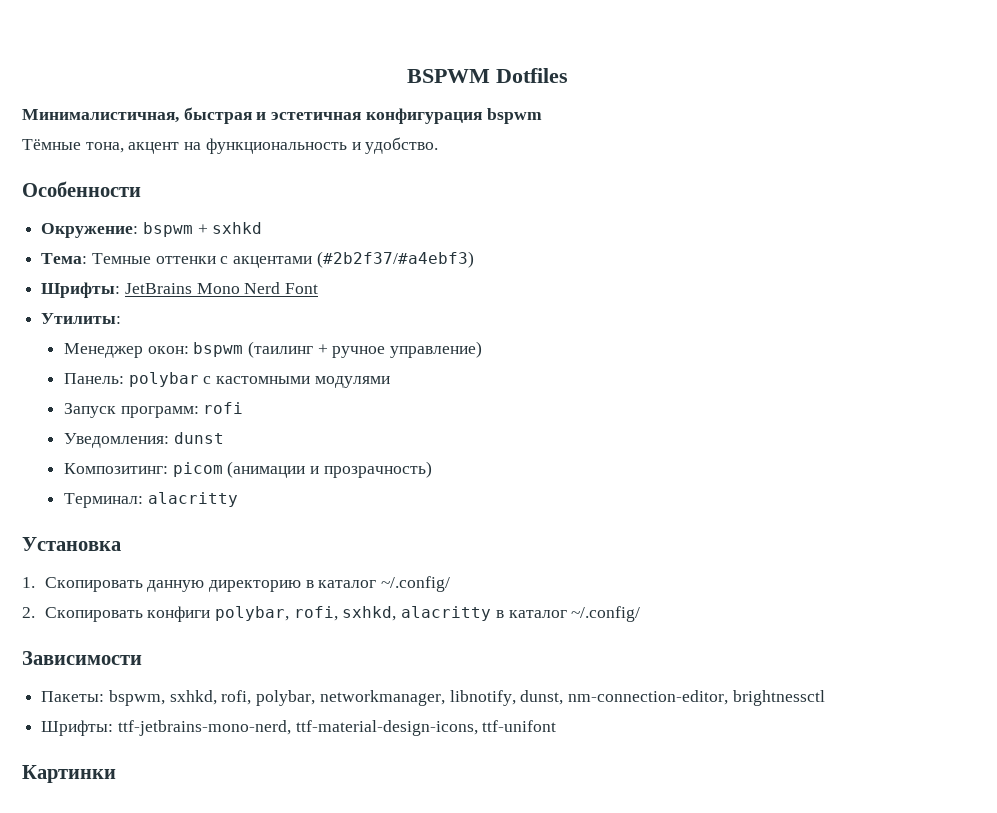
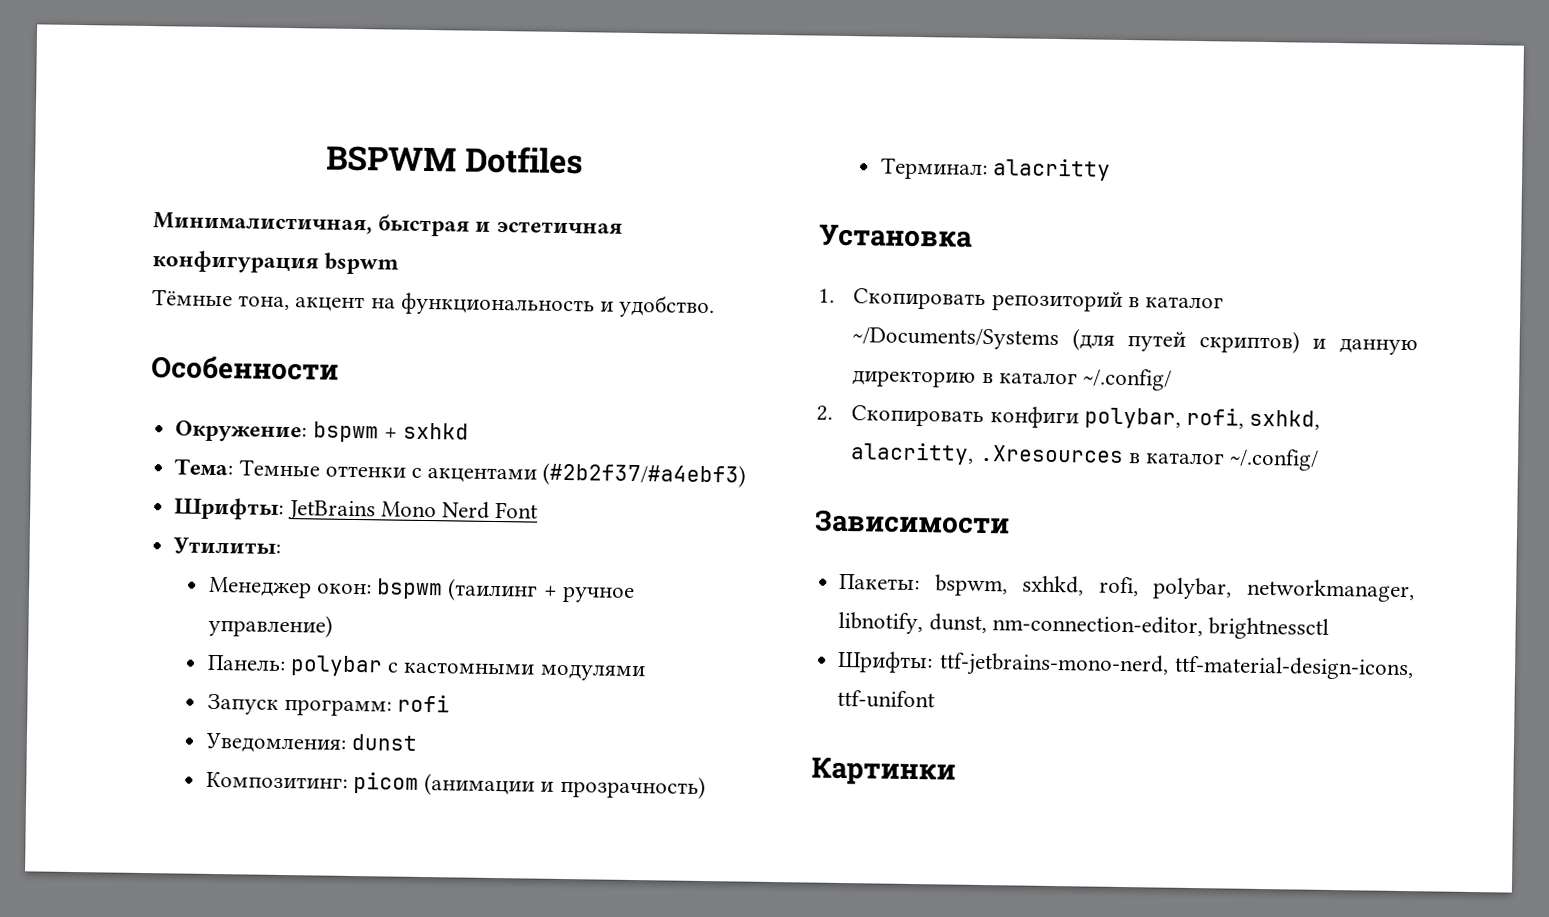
- 1. Скопировать данную директорию в каталог ~/.config/
+ 1. Скопировать репозиторий в каталог ~/Documents/Systems (для путей скриптов) и данную директорию в каталог ~/.config/
- 2. Скопировать конфиги polybar, rofi, sxhkd, alacritty в каталог ~/.config/
+ 2. Скопировать конфиги polybar, rofi, sxhkd, alacritty, .Xresources в каталог ~/.config/

